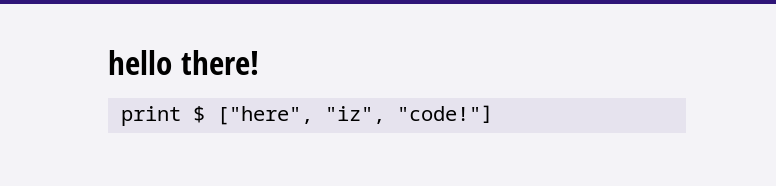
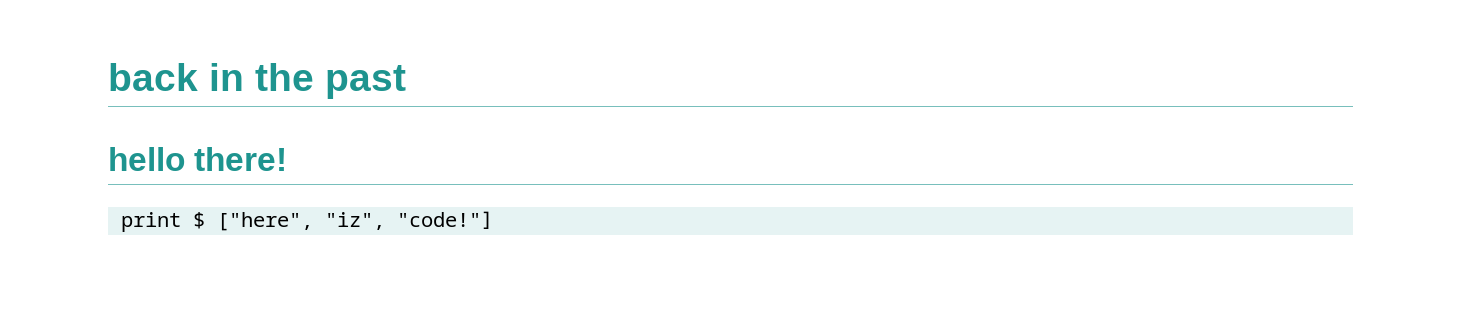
+ back in the past

